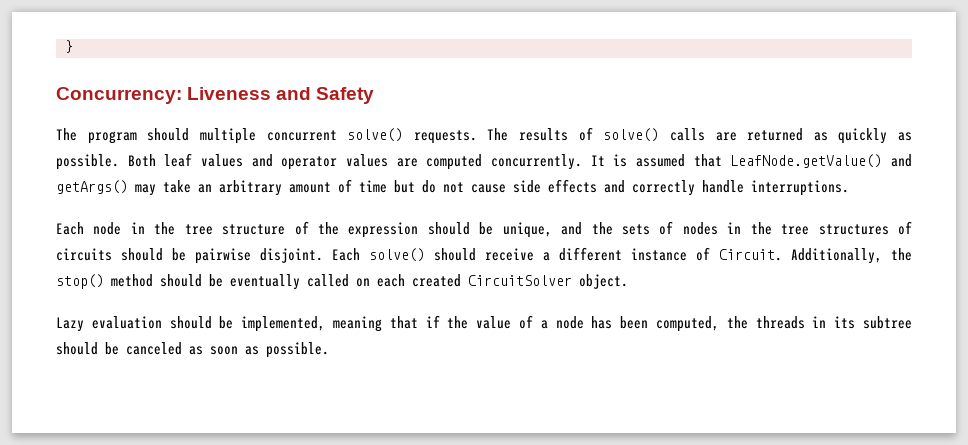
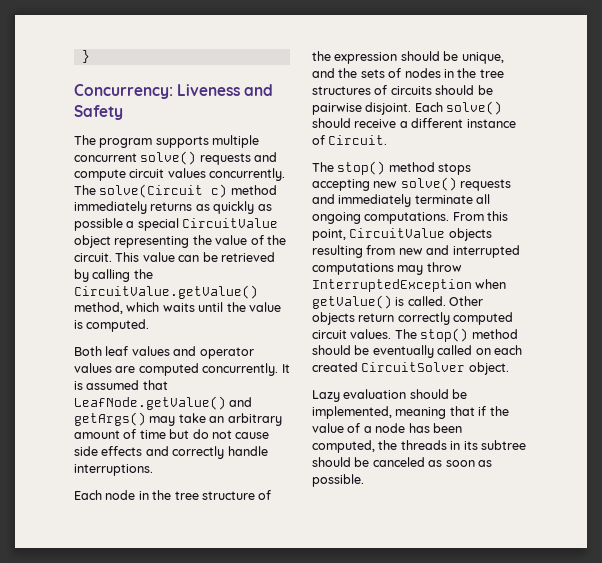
- The program should multiple concurrent solve() requests. The results of solve() calls are returned as quickly as possible. Both leaf values and operator values are computed concurrently.
+ The program supports multiple concurrent solve() requests and compute circuit values concurrently. The solve(Circuit c) method immediately returns as quickly as possible a special CircuitValue object representing the value of the circuit. This value can be retrieved by calling the CircuitValue.getValue() method, which waits until the value is computed.
+ Both leaf values and operator values are computed concurrently.
- Each solve() should receive a different instance of Circuit. Additionally, the stop() method should be eventually called on each created CircuitSolver object.
+ Each solve() should receive a different instance of Circuit.
+ The stop() method stops accepting new solve() requests and immediately terminate all ongoing computations. From this point, CircuitValue objects resulting from new and interrupted computations may throw InterruptedException when getValue() is called. Other objects return correctly computed circuit values. The stop() method should be eventually called on each created CircuitSolver object.

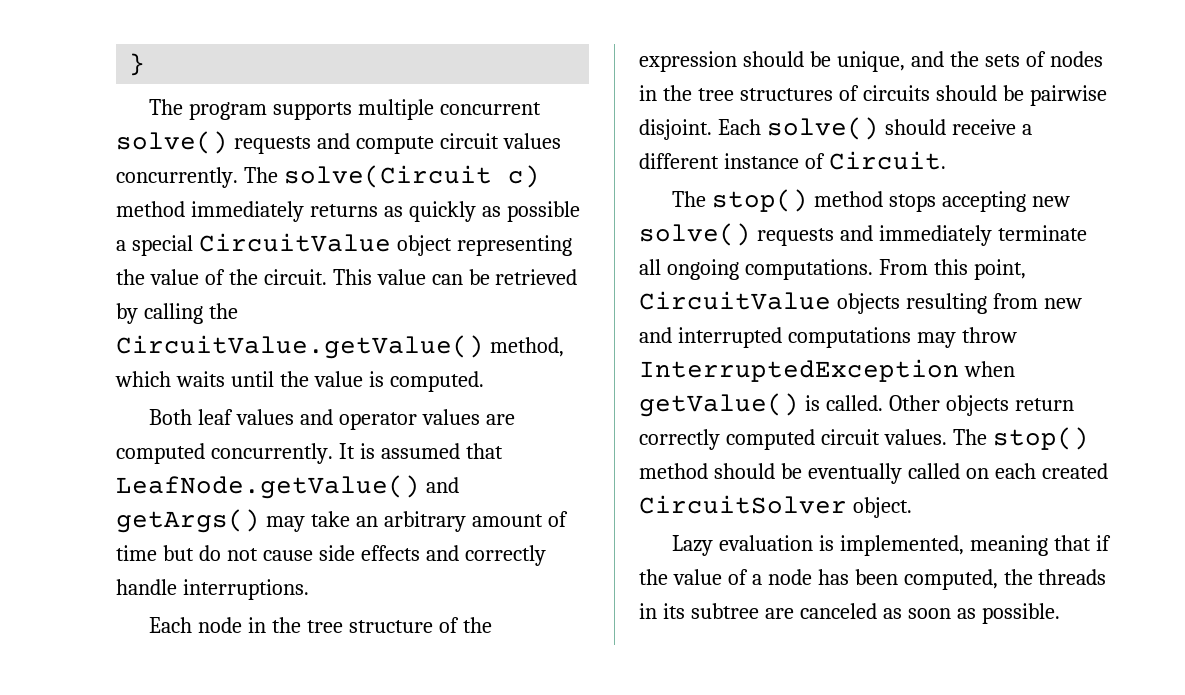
- Concurrency: Liveness and Safety
- Lazy evaluation should be implemented, meaning that if the value of a node has been computed, the threads in its subtree should be canceled as soon as possible.
+ Lazy evaluation is implemented, meaning that if the value of a node has been computed, the threads in its subtree are canceled as soon as possible.

